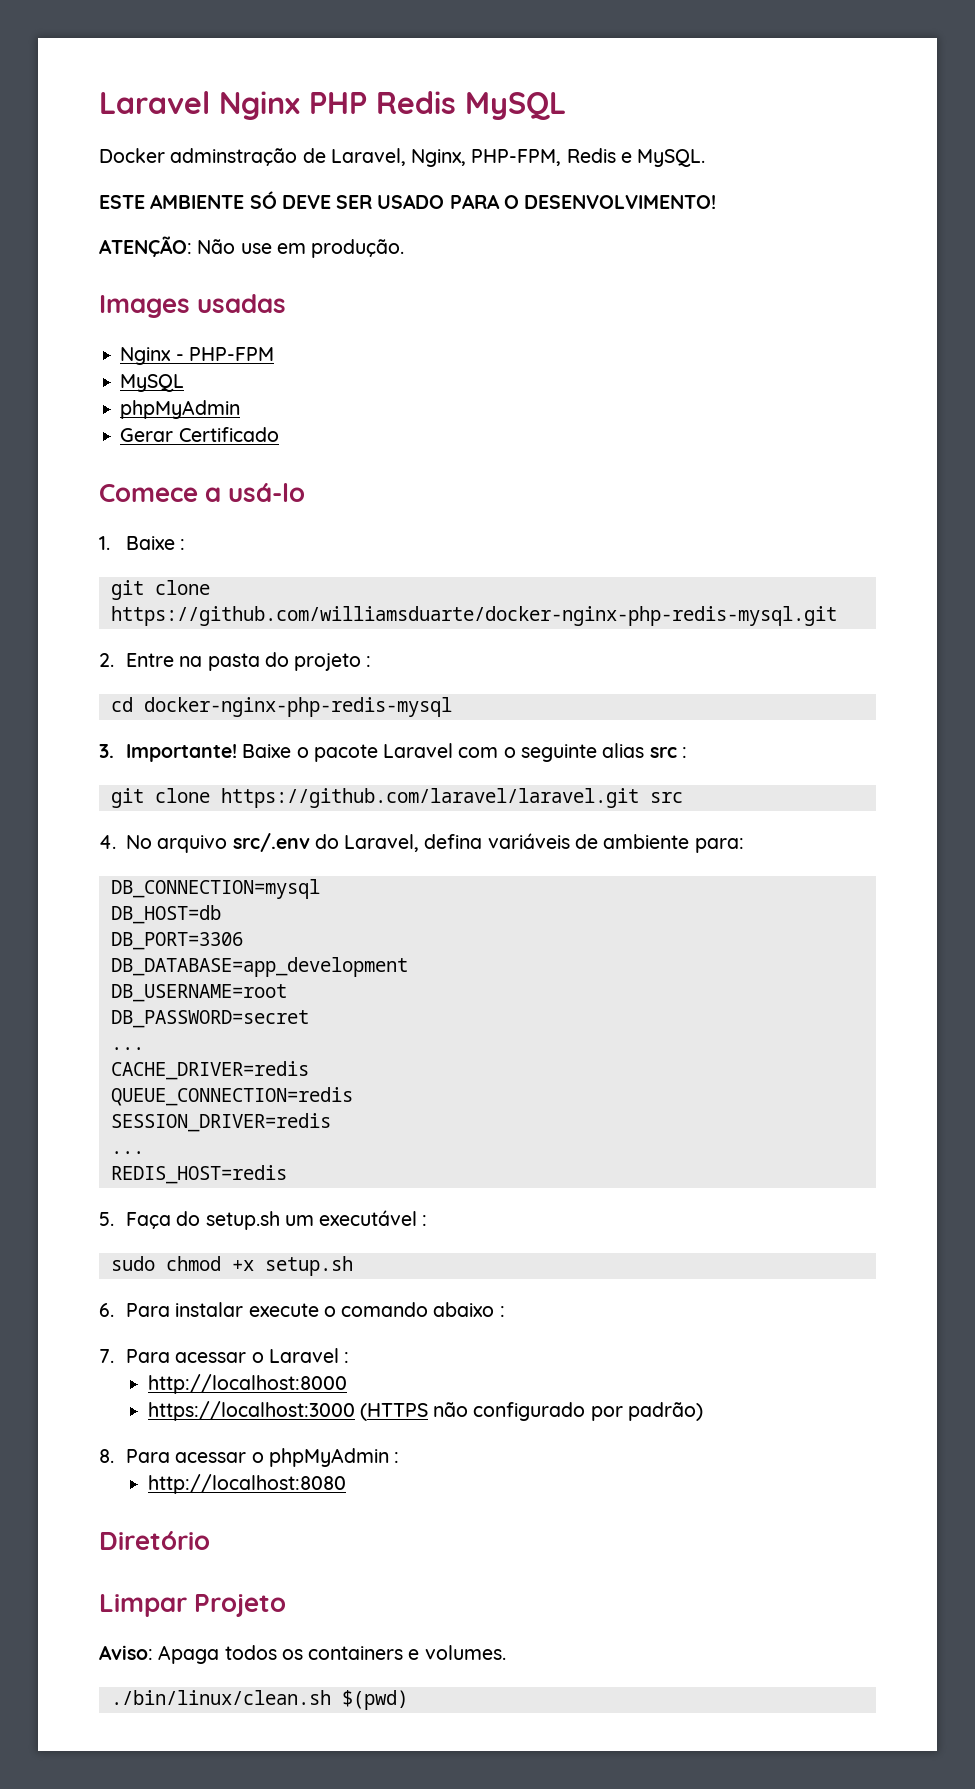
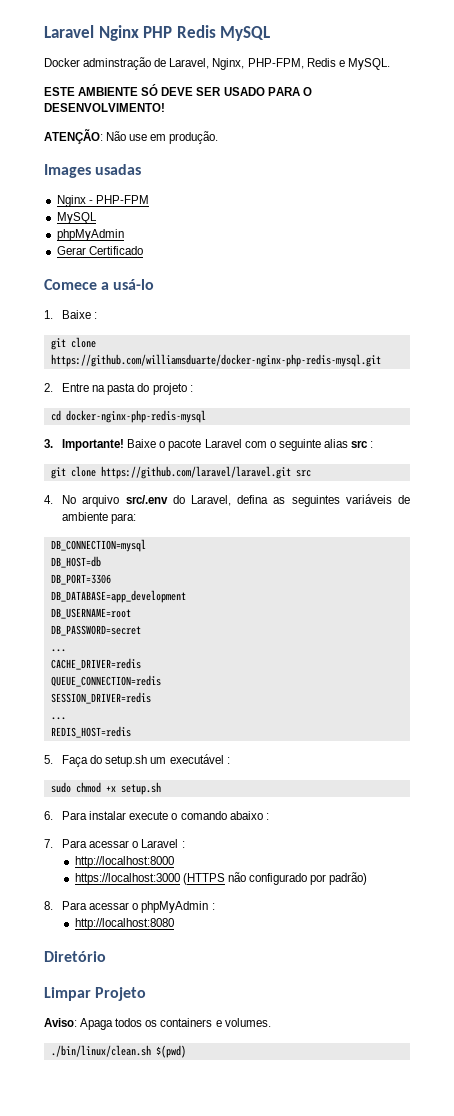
- 4. No arquivo src/.env do Laravel, defina variáveis de ambiente para:
+ 4. No arquivo src/.env do Laravel, defina as seguintes variáveis de ambiente para:

